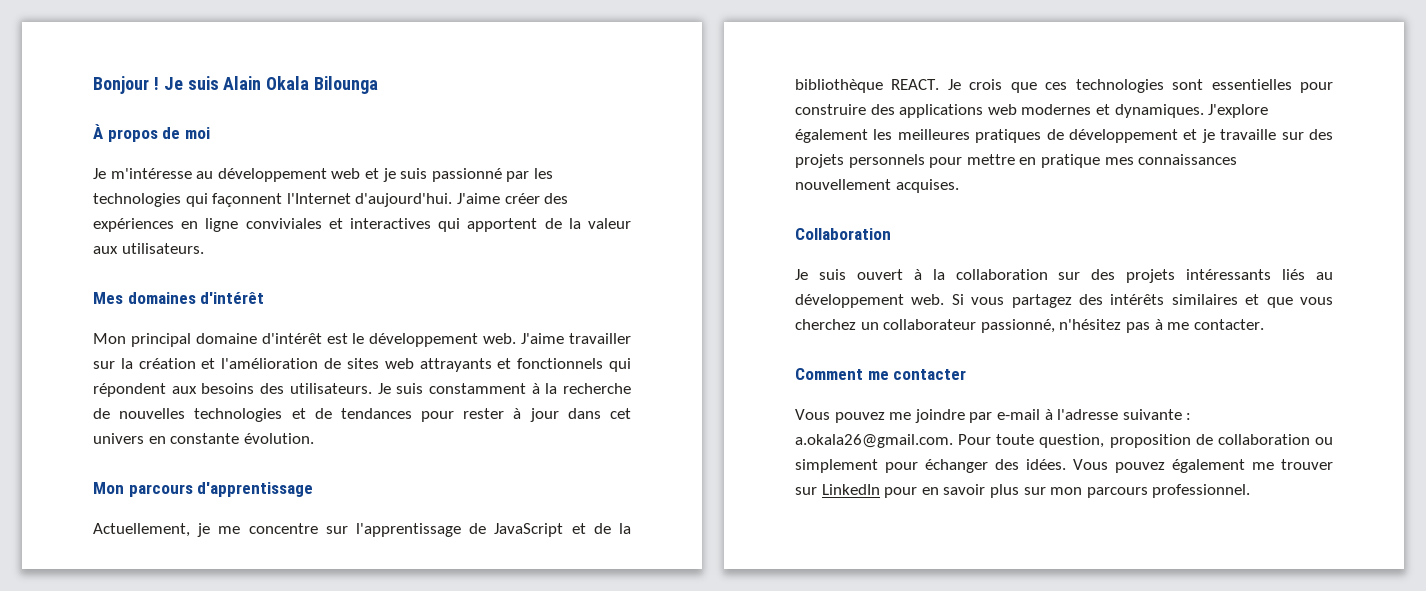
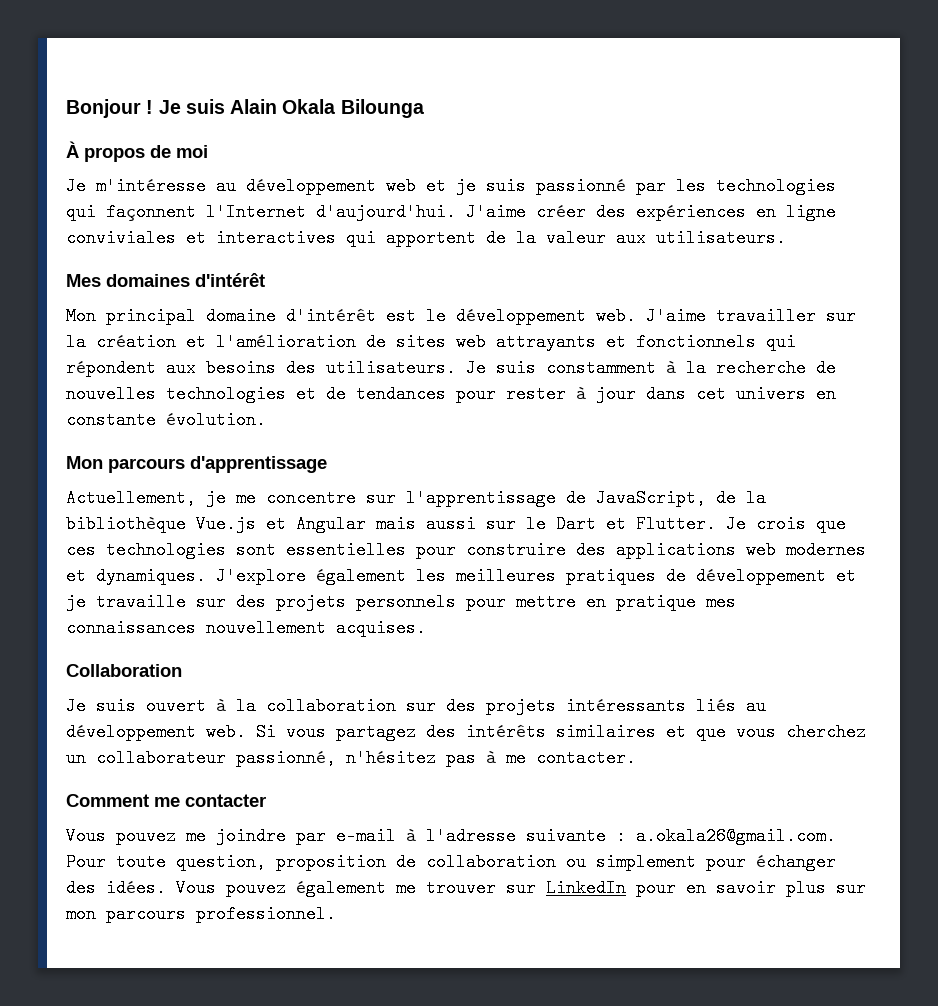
- Actuellement, je me concentre sur l'apprentissage de JavaScript et de la bibliothèque REACT.
+ Actuellement, je me concentre sur l'apprentissage de JavaScript, de la bibliothèque Vue.js et Angular mais aussi sur le Dart et Flutter.

